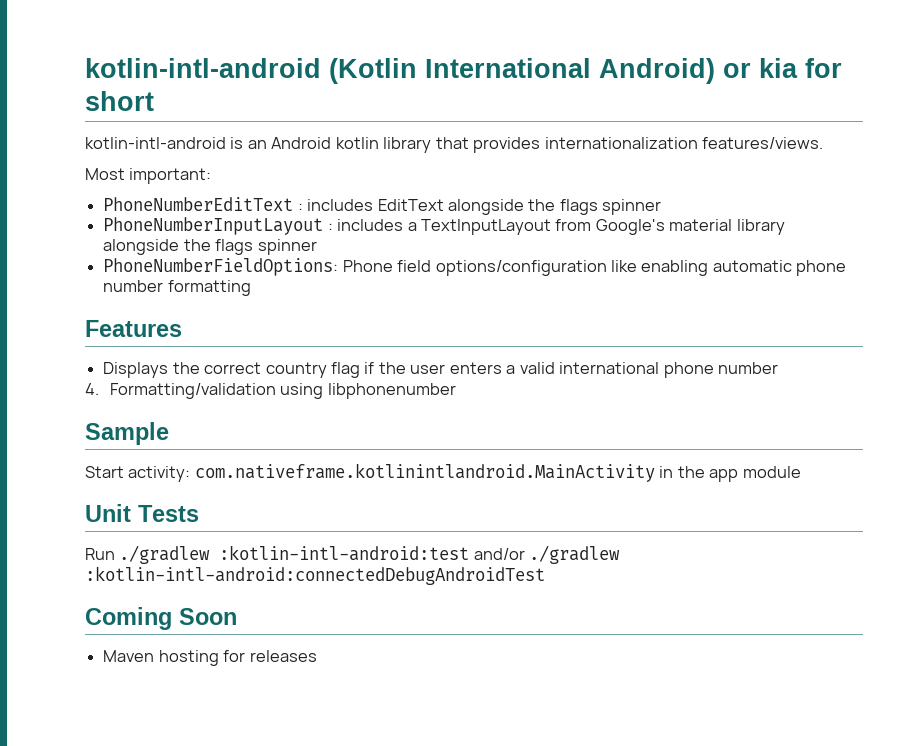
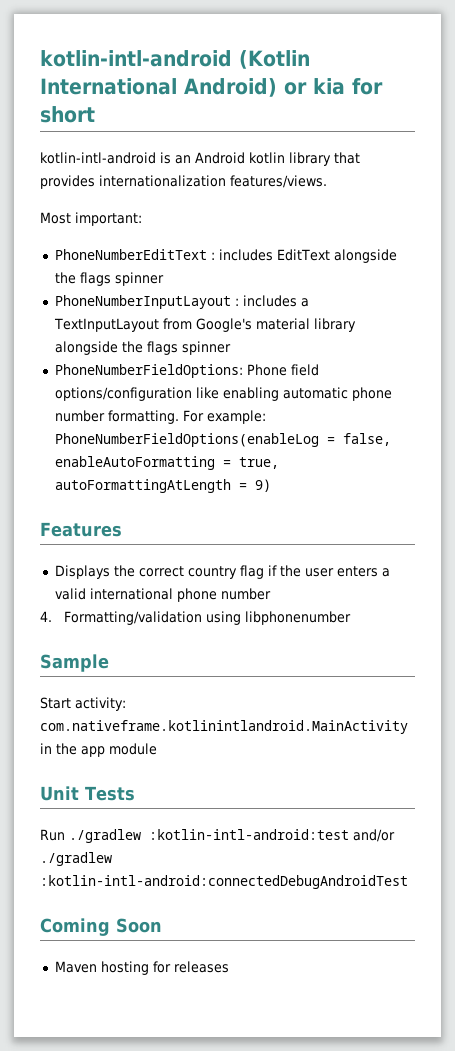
- PhoneNumberFieldOptions: Phone field options/configuration like enabling automatic phone number formatting
+ PhoneNumberFieldOptions: Phone field options/configuration like enabling automatic phone number formatting. For example: PhoneNumberFieldOptions(enableLog = false, enableAutoFormatting = true, autoFormattingAtLength = 9)

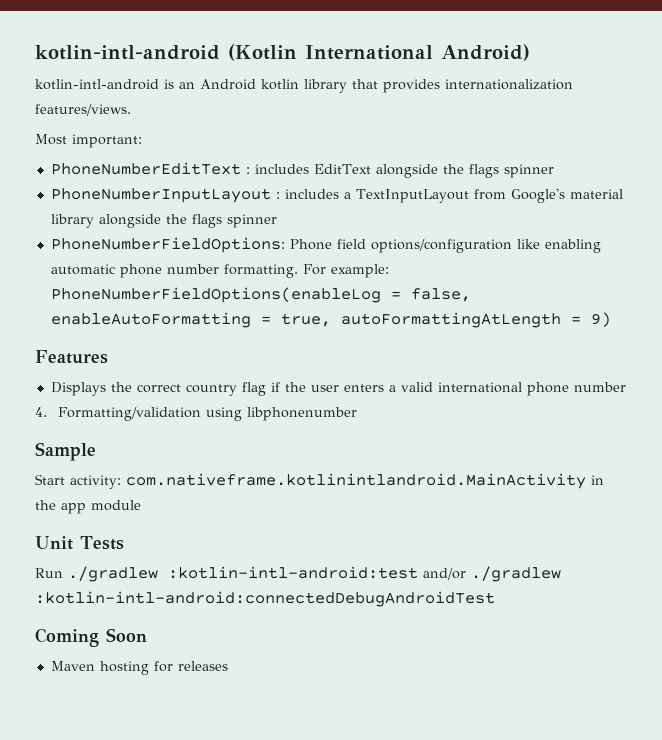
- kotlin-intl-android (Kotlin International Android) or kia for short
+ kotlin-intl-android (Kotlin International Android)

